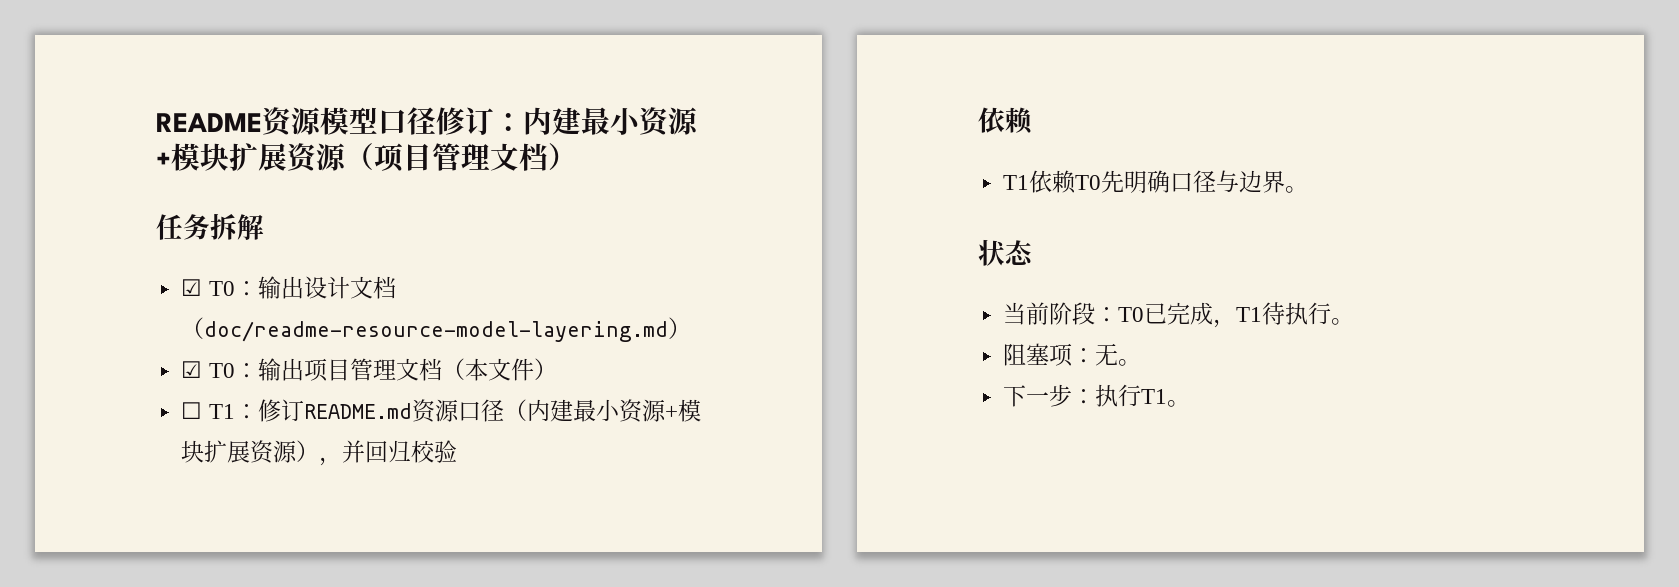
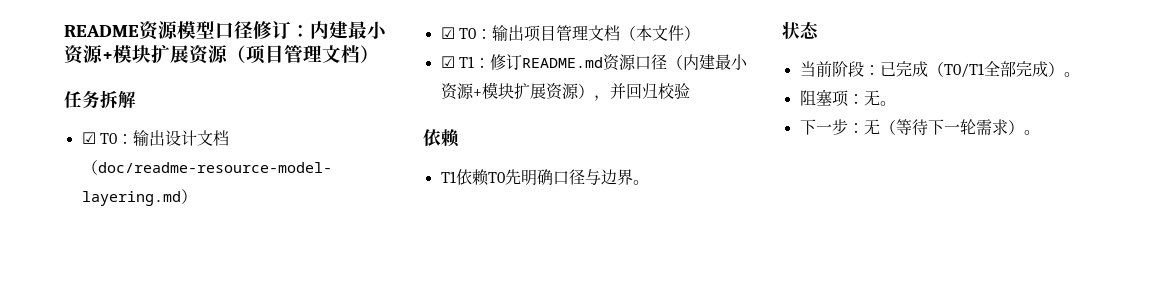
- ☐ T1：修订README.md资源口径（内建最小资源+模块扩展资源），并回归校验
+ ☑ T1：修订README.md资源口径（内建最小资源+模块扩展资源），并回归校验
- 当前阶段：T0已完成，T1待执行。
+ 当前阶段：已完成（T0/T1全部完成）。
- 下一步：执行T1。
+ 下一步：无（等待下一轮需求）。

